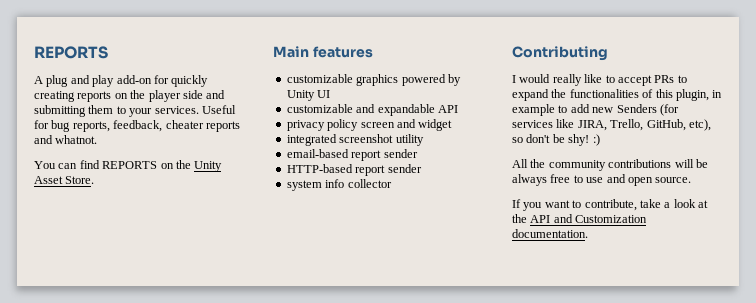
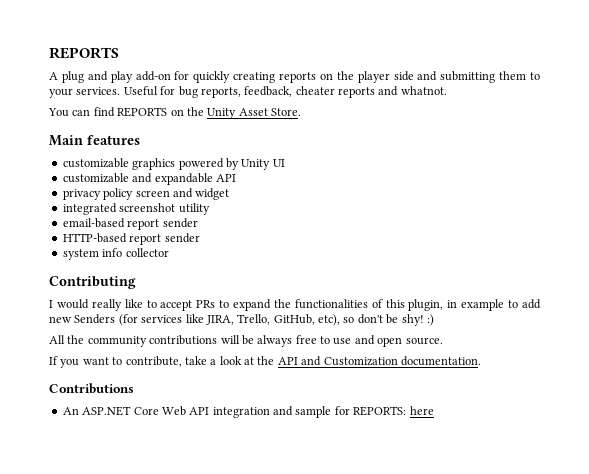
+ Contributions
+ An ASP.NET Core Web API integration and sample for REPORTS: here

